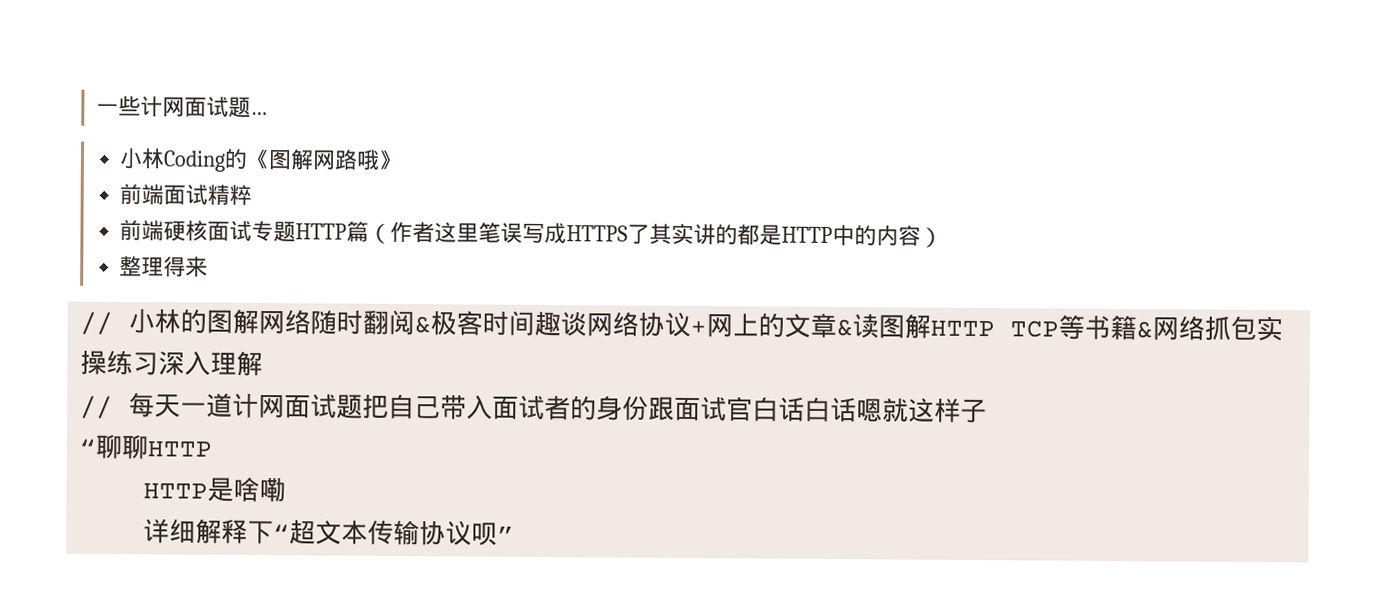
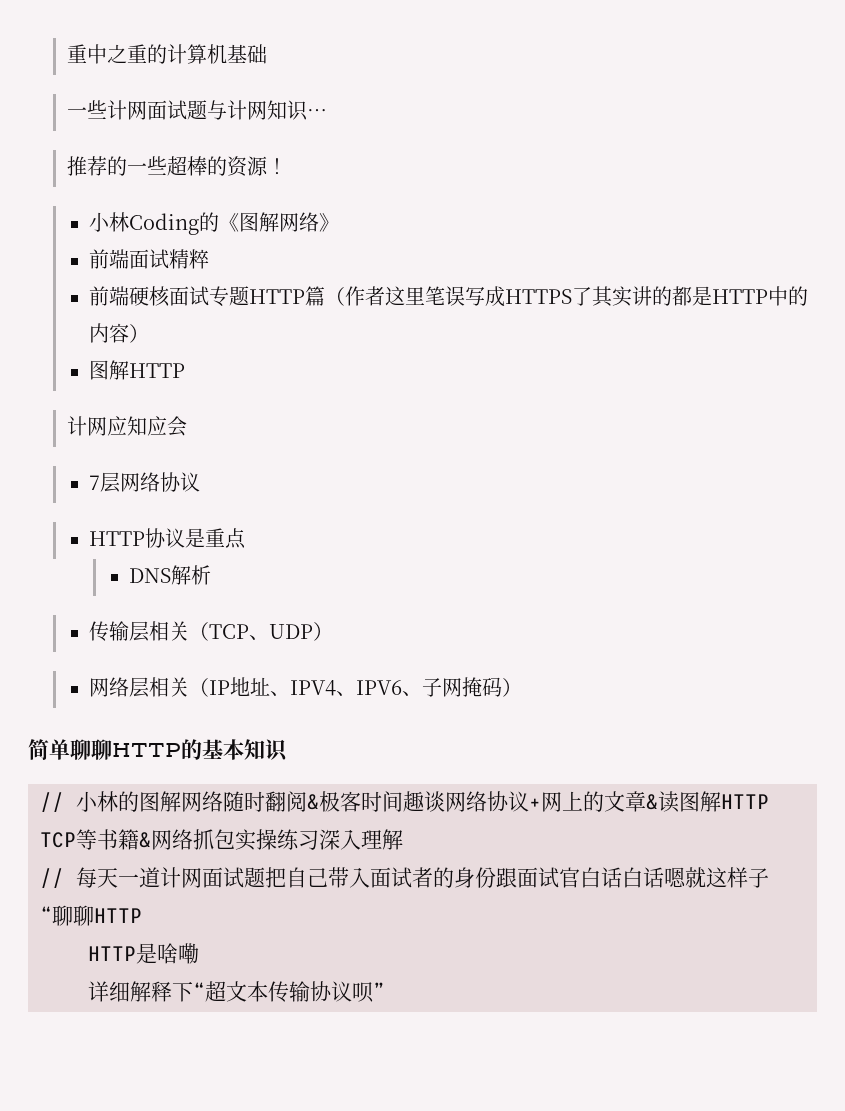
+ 重中之重的计算机基础
- 一些计网面试题…
+ 一些计网面试题与计网知识…
+ 推荐的一些超棒的资源！
- 小林Coding的《图解网路哦》
+ 小林Coding的《图解网络》
  前端硬核面试专题HTTP篇（作者这里笔误写成HTTPS了其实讲的都是HTTP中的内容）
- 整理得来
+ 图解HTTP
+ 计网应知应会
+ 7层网络协议
+ HTTP协议是重点
+ DNS解析
+ 传输层相关（TCP、UDP）
+ 网络层相关（IP地址、IPV4、IPV6、子网掩码）
+ 简单聊聊HTTP的基本知识

